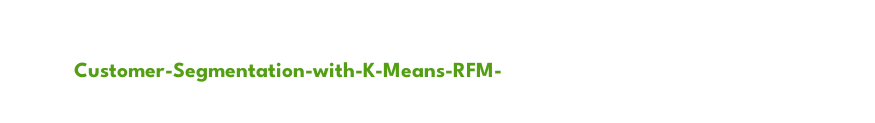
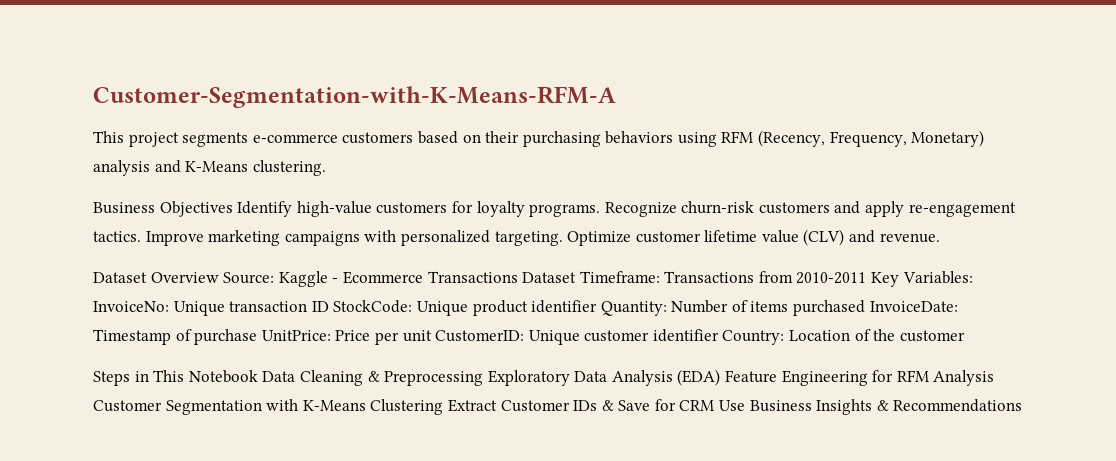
- Customer-Segmentation-with-K-Means-RFM-
+ Customer-Segmentation-with-K-Means-RFM-A
+ This project segments e-commerce customers based on their purchasing behaviors using RFM (Recency, Frequency, Monetary) analysis and K-Means clustering.
+ Business Objectives Identify high-value customers for loyalty programs. Recognize churn-risk customers and apply re-engagement tactics. Improve marketing campaigns with personalized targeting. Optimize customer lifetime value (CLV) and revenue.
+ Dataset Overview Source: Kaggle - Ecommerce Transactions Dataset Timeframe: Transactions from 2010-2011 Key Variables: InvoiceNo: Unique transaction ID StockCode: Unique product identifier Quantity: Number of items purchased InvoiceDate: Timestamp of purchase UnitPrice: Price per unit CustomerID: Unique customer identifier Country: Location of the customer
+ Steps in This Notebook Data Cleaning & Preprocessing Exploratory Data Analysis (EDA) Feature Engineering for RFM Analysis Customer Segmentation with K-Means Clustering Extract Customer IDs & Save for CRM Use Business Insights & Recommendations

